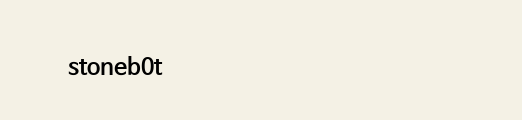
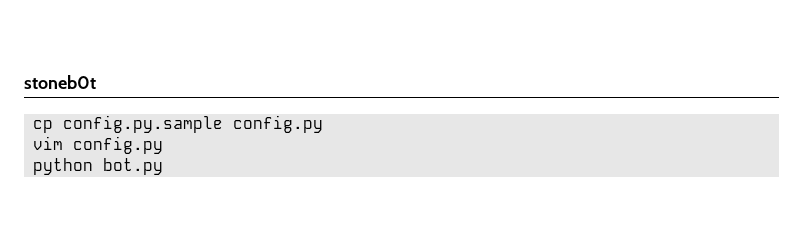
+ cp config.py.sample config.py
+ vim config.py
+ python bot.py

